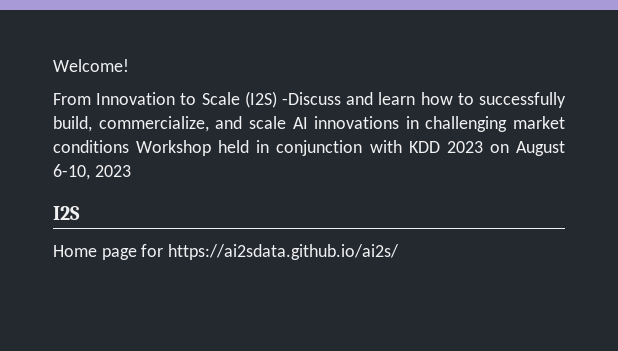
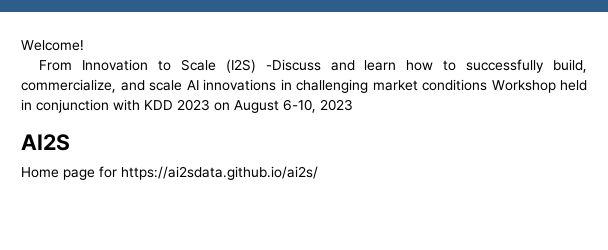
- I2S
+ AI2S

